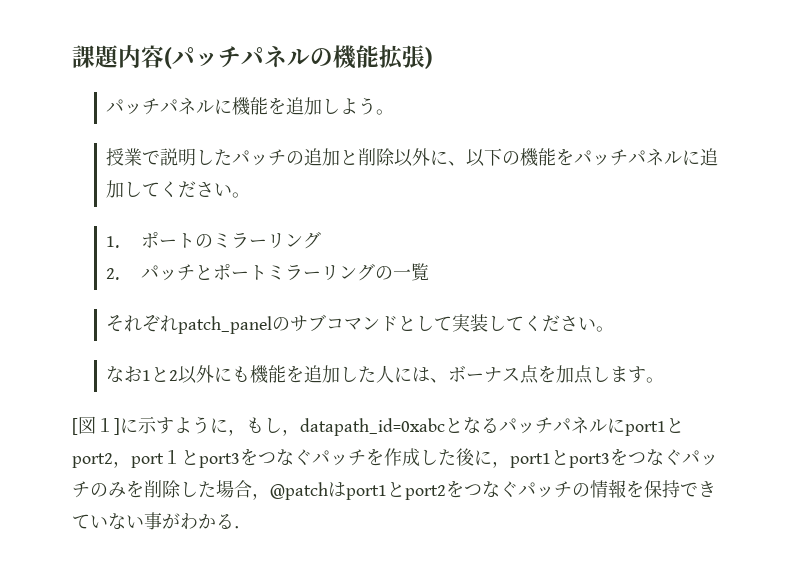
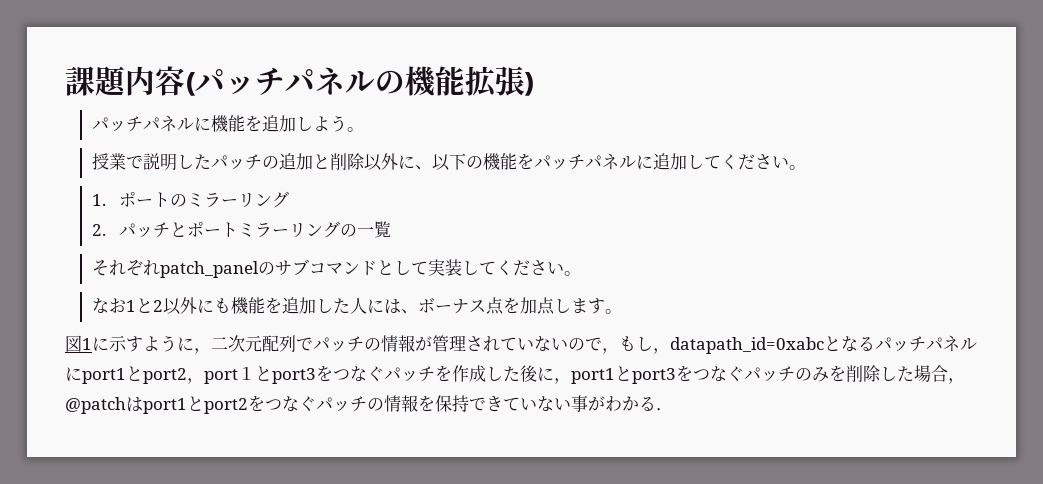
- [図１]に示すように，もし，datapath_id=0xabcとなるパッチパネルにport1とport2，port１とport3をつなぐパッチを作成した後に，port1とport3をつなぐパッチのみを削除した場合，@patchはport1とport2をつなぐパッチの情報を保持できていない事がわかる．
+ 図1に示すように，二次元配列でパッチの情報が管理されていないので，もし，datapath_id=0xabcとなるパッチパネルにport1とport2，port１とport3をつなぐパッチを作成した後に，port1とport3をつなぐパッチのみを削除した場合，@patchはport1とport2をつなぐパッチの情報を保持できていない事がわかる．

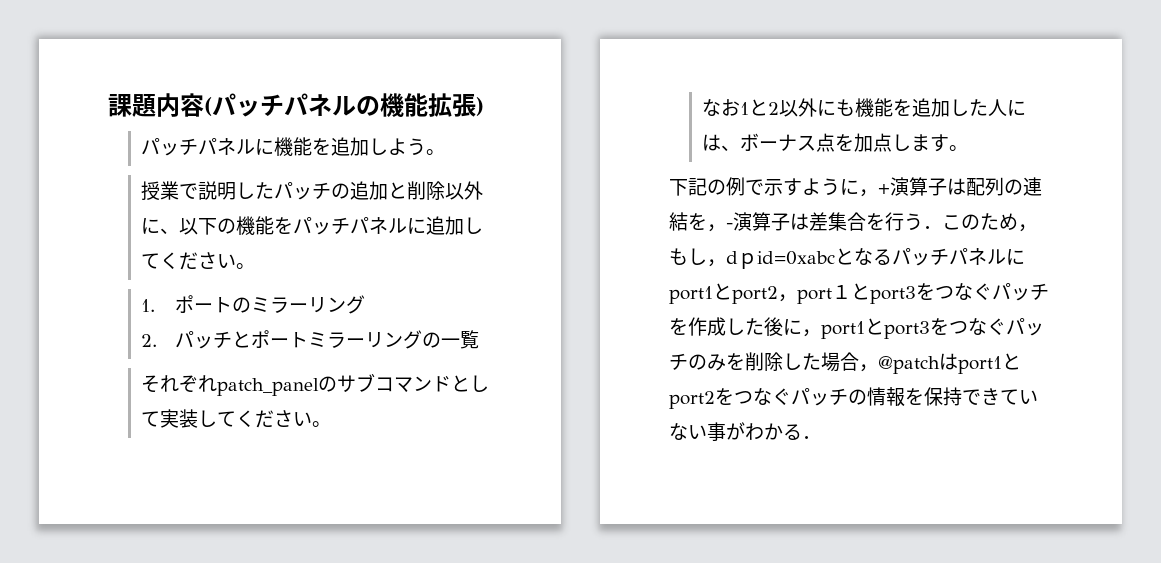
- 図1に示すように，二次元配列でパッチの情報が管理されていないので，もし，datapath_id=0xabcとなるパッチパネルにport1とport2，port１とport3をつなぐパッチを作成した後に，port1とport3をつなぐパッチのみを削除した場合，@patchはport1とport2をつなぐパッチの情報を保持できていない事がわかる．
+ 下記の例で示すように，+演算子は配列の連結を，-演算子は差集合を行う．このため，もし，dｐid=0xabcとなるパッチパネルにport1とport2，port１とport3をつなぐパッチを作成した後に，port1とport3をつなぐパッチのみを削除した場合，@patchはport1とport2をつなぐパッチの情報を保持できていない事がわかる．

